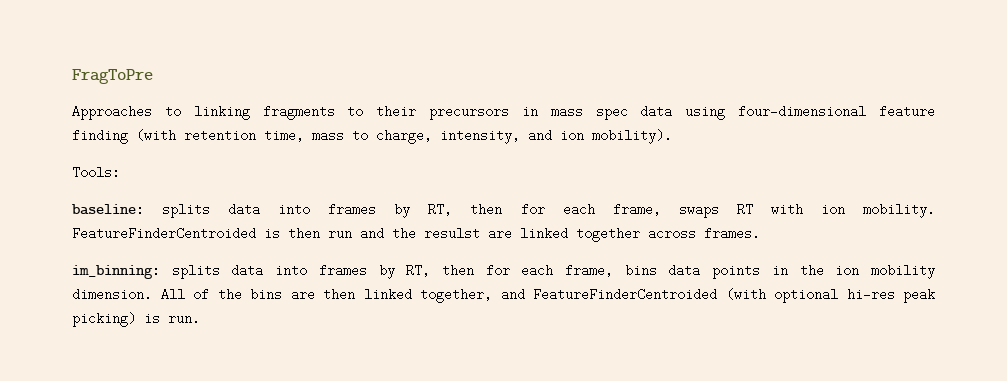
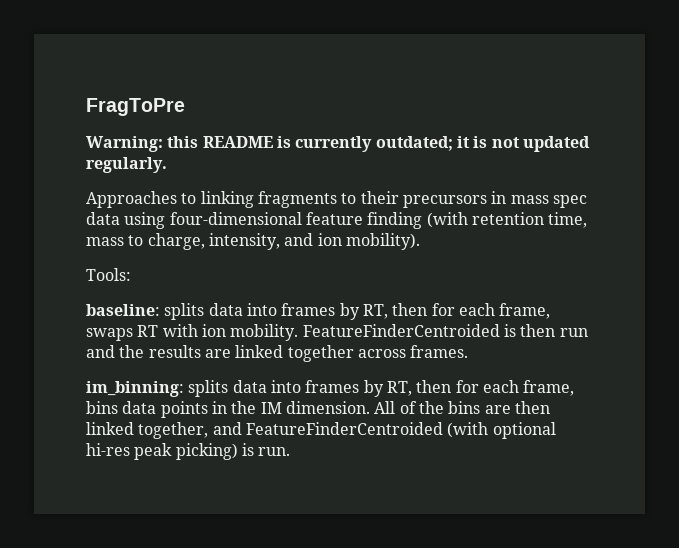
+ Warning: this README is currently outdated; it is not updated regularly.
- FeatureFinderCentroided is then run and the resulst are linked together across frames.
+ FeatureFinderCentroided is then run and the results are linked together across frames.
- im_binning: splits data into frames by RT, then for each frame, bins data points in the ion mobility dimension.
+ im_binning: splits data into frames by RT, then for each frame, bins data points in the IM dimension.

